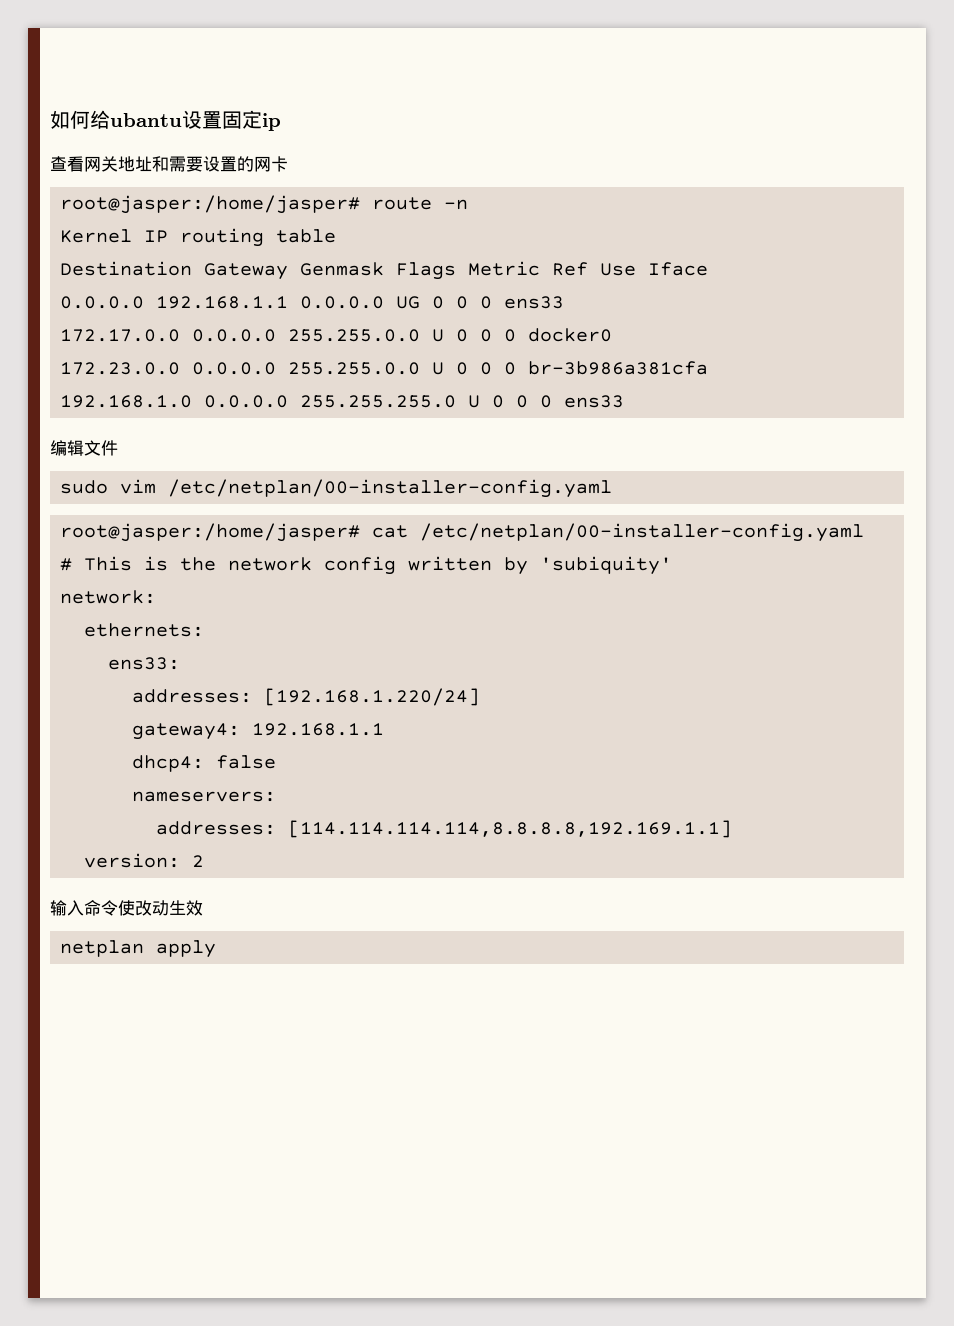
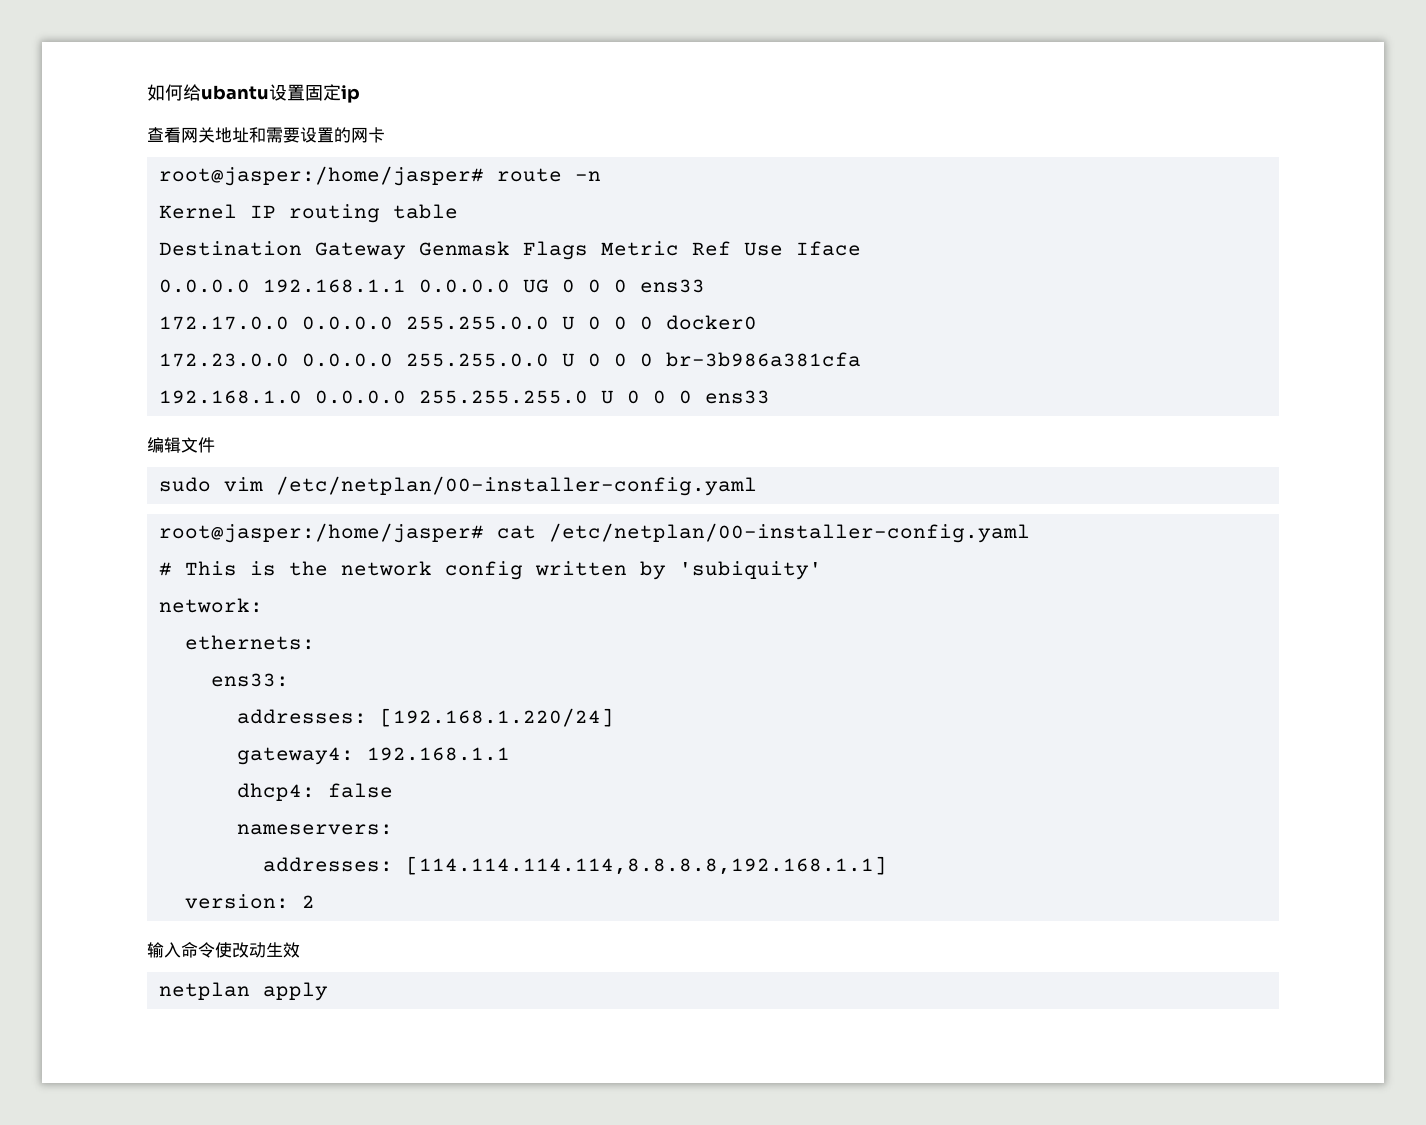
- addresses: [114.114.114.114,8.8.8.8,192.169.1.1]
+ addresses: [114.114.114.114,8.8.8.8,192.168.1.1]

